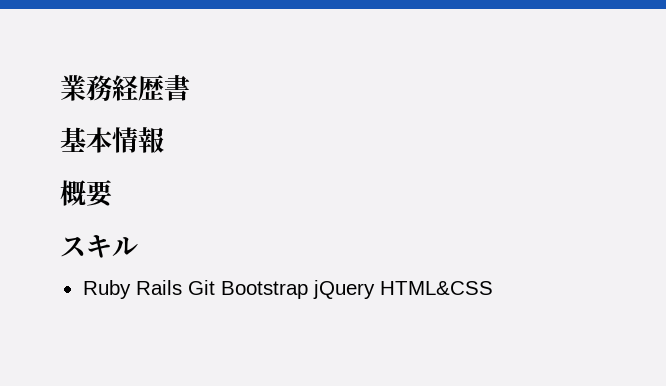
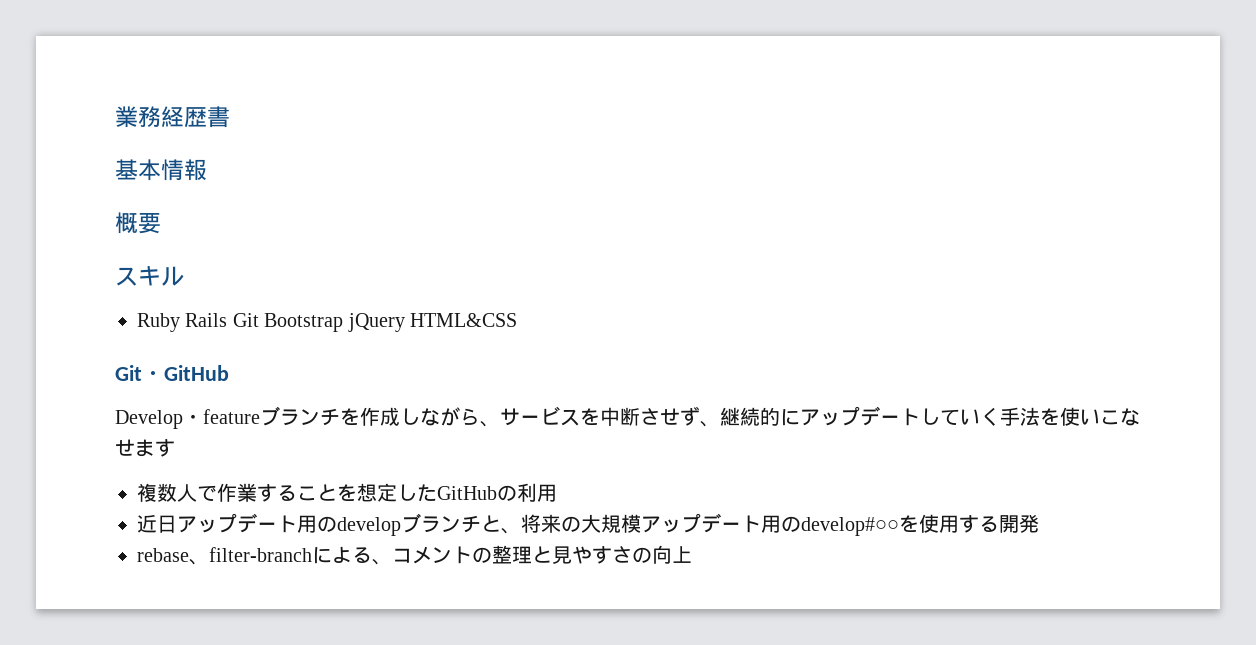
+ Git・GitHub
+ Develop・featureブランチを作成しながら、サービスを中断させず、継続的にアップデートしていく手法を使いこなせます
+ 複数人で作業することを想定したGitHubの利用
+ 近日アップデート用のdevelopブランチと、将来の大規模アップデート用のdevelop#○○を使用する開発
+ rebase、filter-branchによる、コメントの整理と見やすさの向上

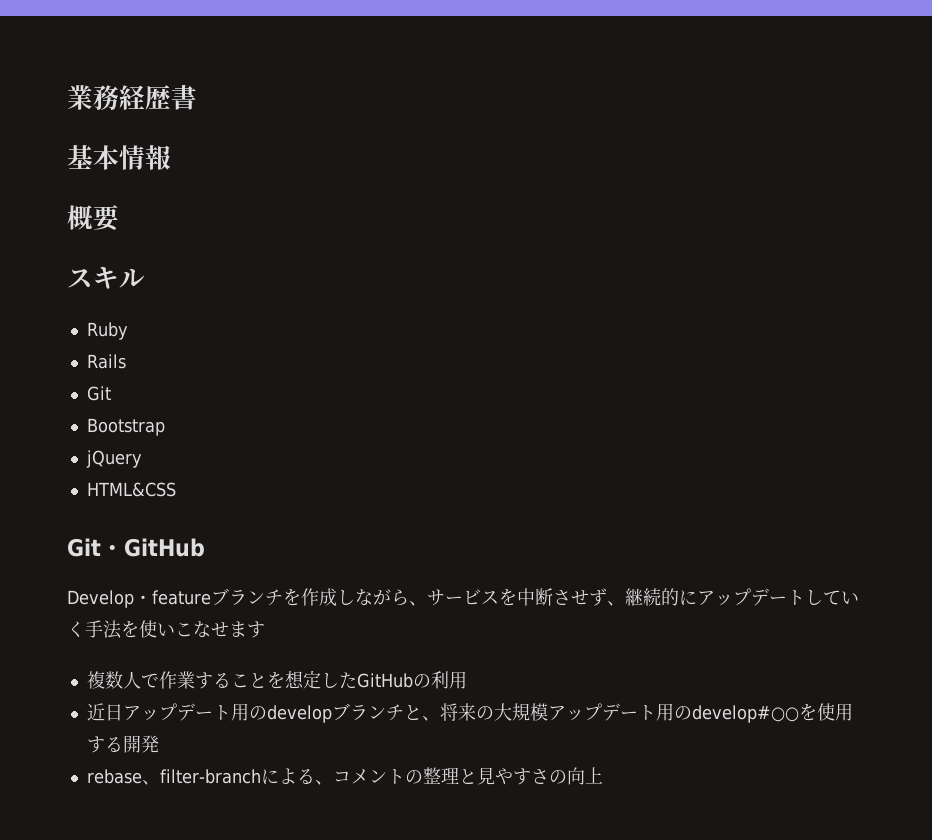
- Ruby Rails Git Bootstrap jQuery HTML&CSS
+ Ruby
+ Rails
+ Git
+ Bootstrap
+ jQuery
+ HTML&CSS

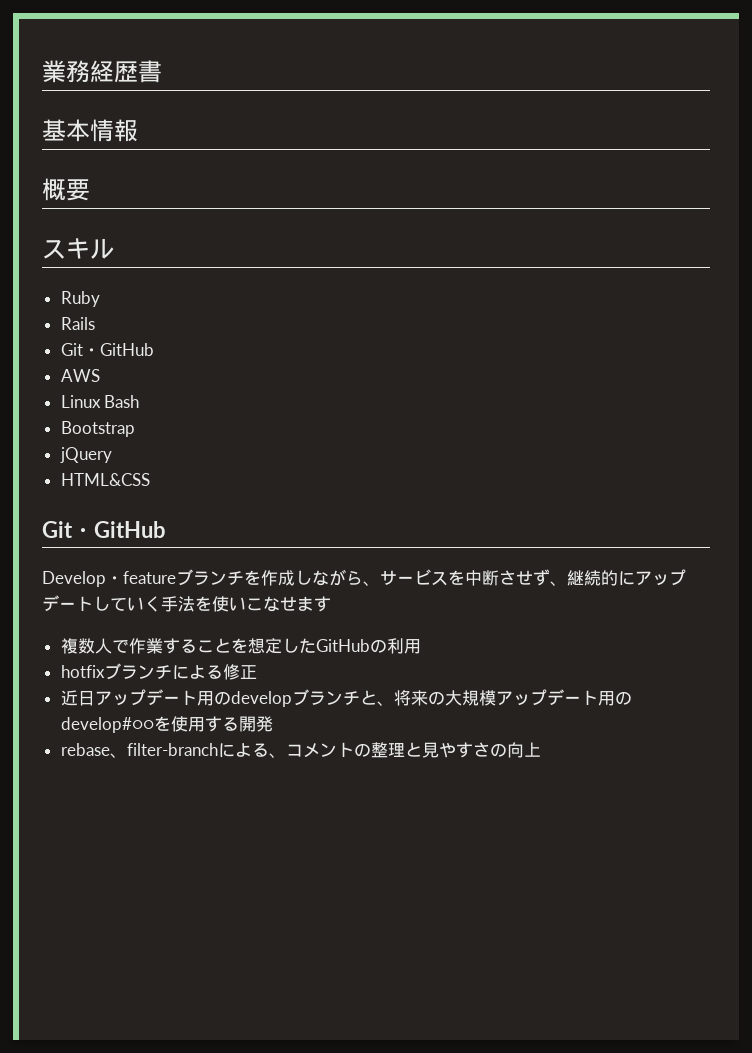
  Rails
- Git
+ Git・GitHub
+ AWS
+ Linux Bash
+ hotfixブランチによる修正

